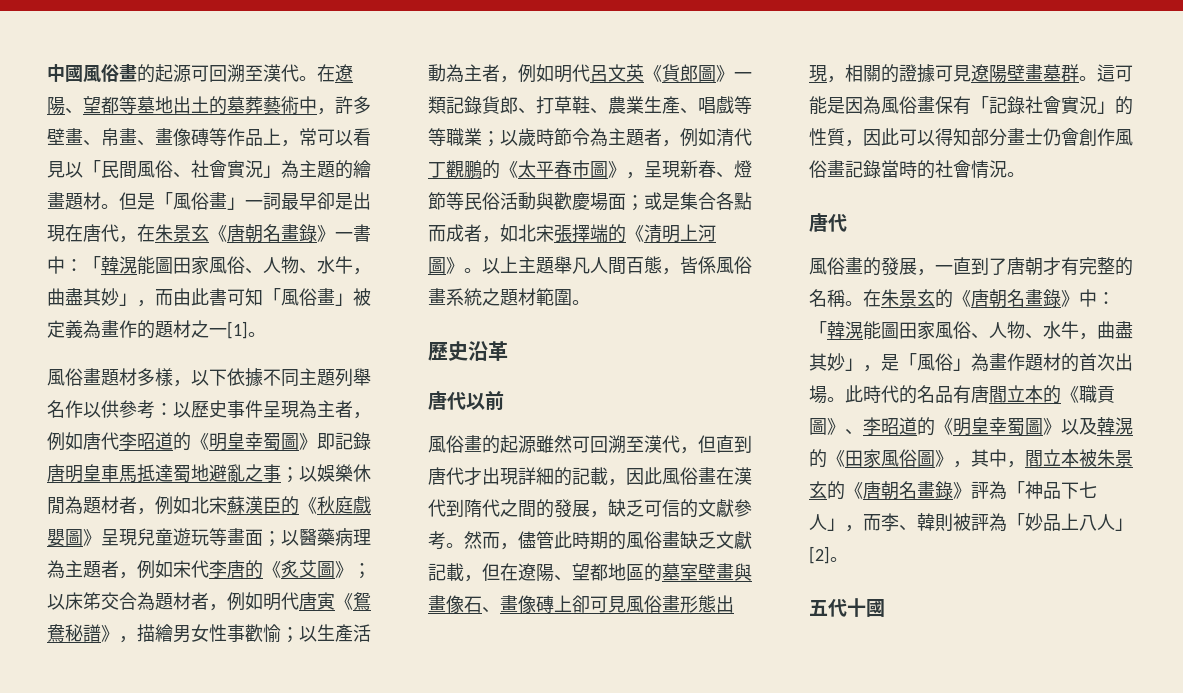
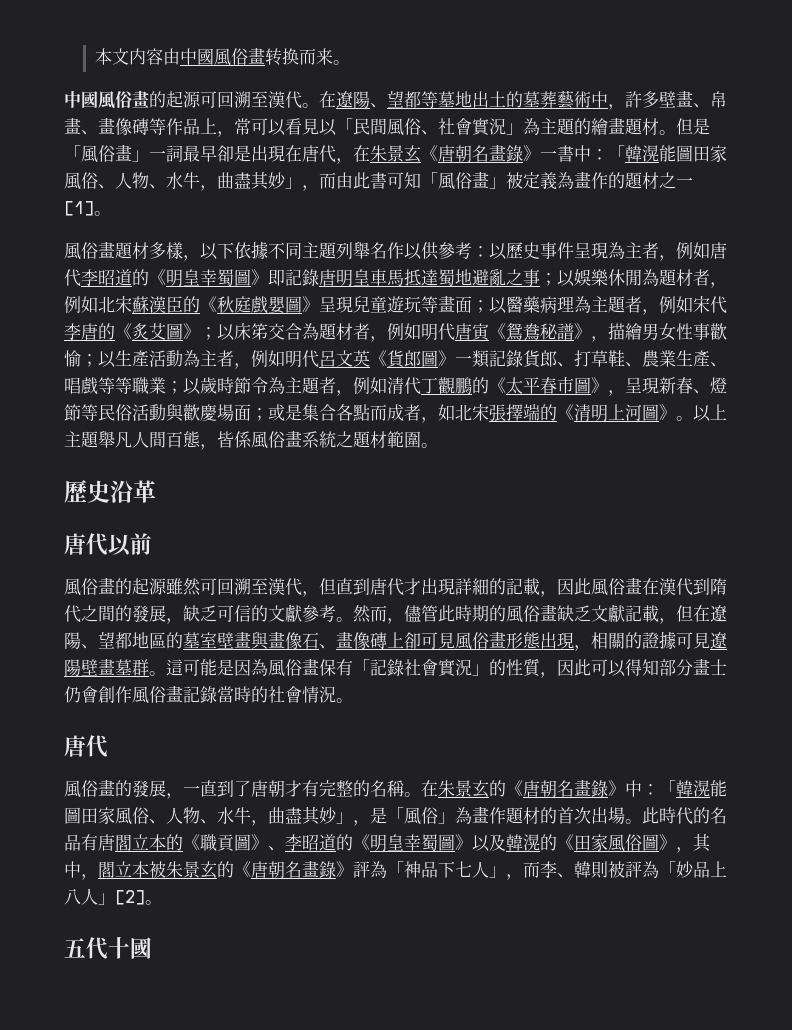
+ 本文内容由中國風俗畫转换而来。

